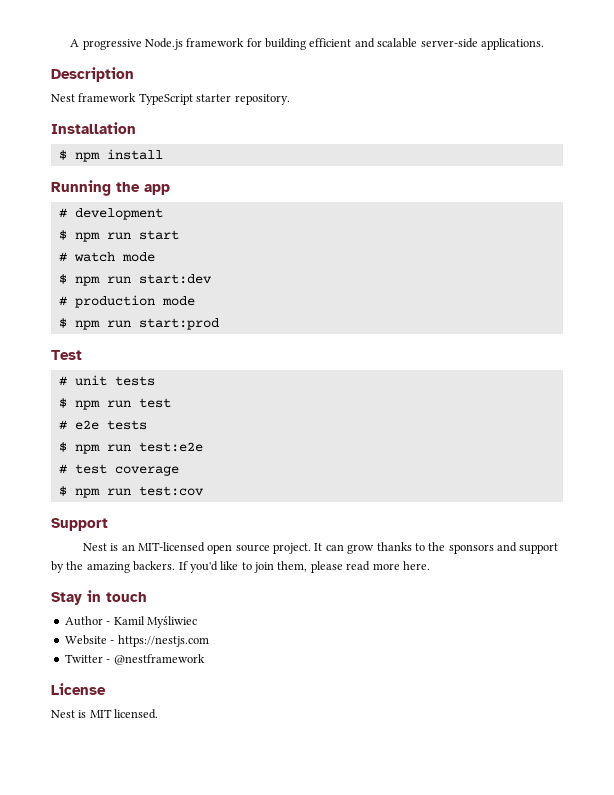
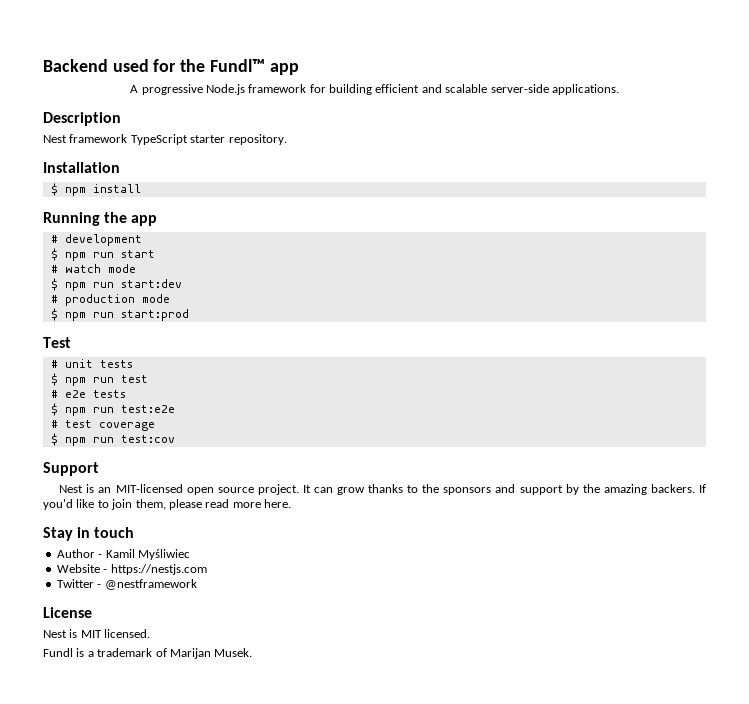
+ Backend used for the Fundl™ app
+ Fundl is a trademark of Marijan Musek.

